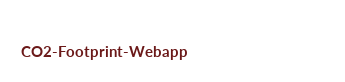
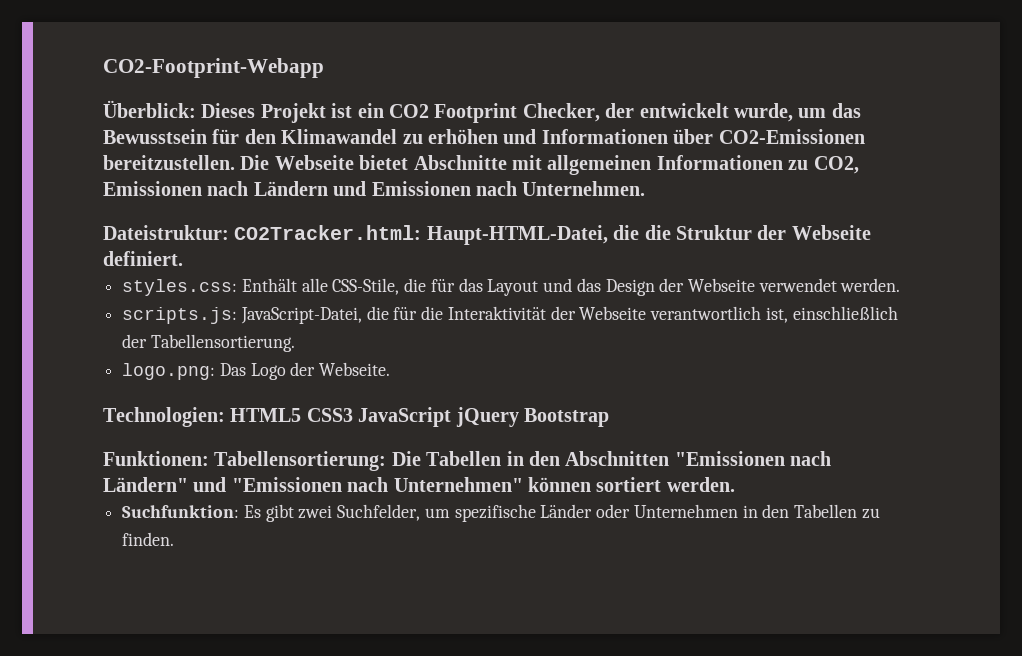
+ Überblick: Dieses Projekt ist ein CO2 Footprint Checker, der entwickelt wurde, um das Bewusstsein für den Klimawandel zu erhöhen und Informationen über CO2-Emissionen bereitzustellen. Die Webseite bietet Abschnitte mit allgemeinen Informationen zu CO2, Emissionen nach Ländern und Emissionen nach Unternehmen.
+ Dateistruktur: CO2Tracker.html: Haupt-HTML-Datei, die die Struktur der Webseite definiert.
+ styles.css: Enthält alle CSS-Stile, die für das Layout und das Design der Webseite verwendet werden.
+ scripts.js: JavaScript-Datei, die für die Interaktivität der Webseite verantwortlich ist, einschließlich der Tabellensortierung.
+ logo.png: Das Logo der Webseite.
+ Technologien: HTML5 CSS3 JavaScript jQuery Bootstrap
+ Funktionen: Tabellensortierung: Die Tabellen in den Abschnitten "Emissionen nach Ländern" und "Emissionen nach Unternehmen" können sortiert werden.
+ Suchfunktion: Es gibt zwei Suchfelder, um spezifische Länder oder Unternehmen in den Tabellen zu finden.

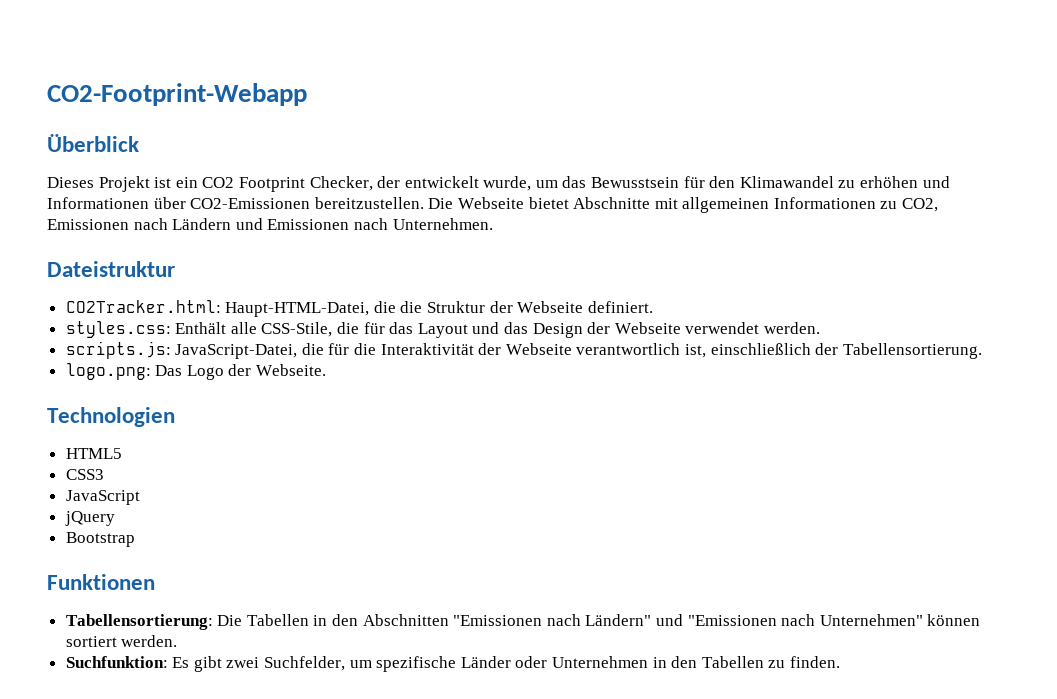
- Überblick: Dieses Projekt ist ein CO2 Footprint Checker, der entwickelt wurde, um das Bewusstsein für den Klimawandel zu erhöhen und Informationen über CO2-Emissionen bereitzustellen.
+ Überblick
+ Dieses Projekt ist ein CO2 Footprint Checker, der entwickelt wurde, um das Bewusstsein für den Klimawandel zu erhöhen und Informationen über CO2-Emissionen bereitzustellen.
- Dateistruktur: CO2Tracker.html: Haupt-HTML-Datei, die die Struktur der Webseite definiert.
+ Dateistruktur
+ CO2Tracker.html: Haupt-HTML-Datei, die die Struktur der Webseite definiert.
- Technologien: HTML5 CSS3 JavaScript jQuery Bootstrap
+ Technologien
+ HTML5
+ CSS3
+ JavaScript
+ jQuery
+ Bootstrap
- Funktionen: Tabellensortierung: Die Tabellen in den Abschnitten "Emissionen nach Ländern" und "Emissionen nach Unternehmen" können sortiert werden.
+ Funktionen
+ Tabellensortierung: Die Tabellen in den Abschnitten "Emissionen nach Ländern" und "Emissionen nach Unternehmen" können sortiert werden.

